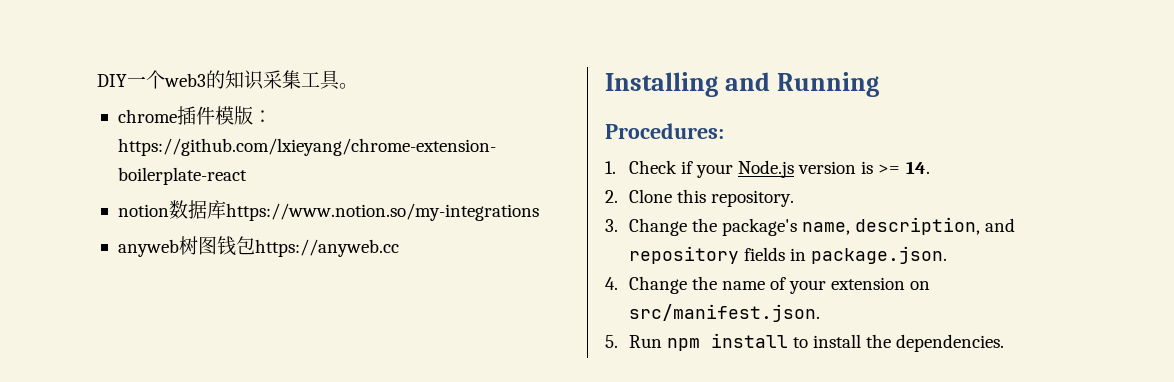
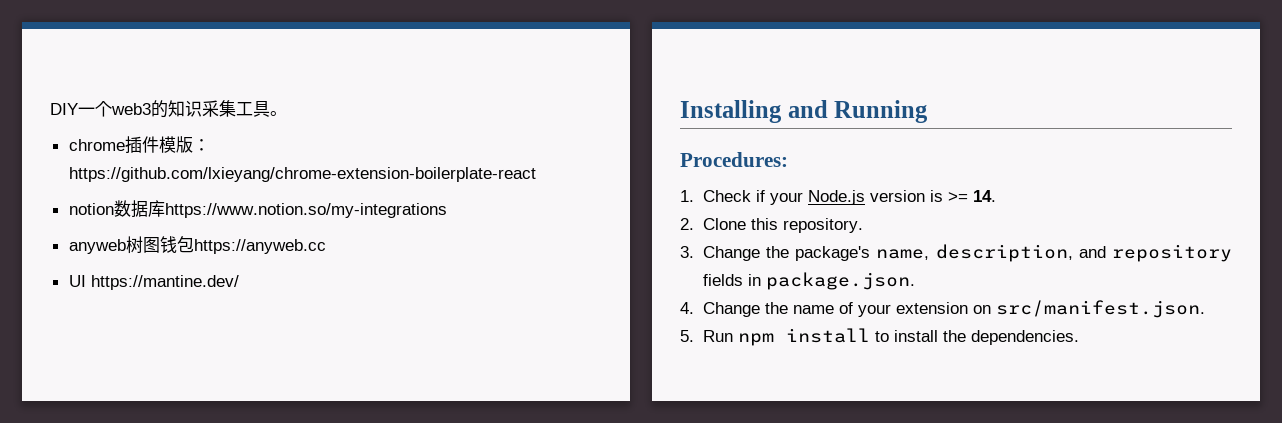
+ UI https://mantine.dev/

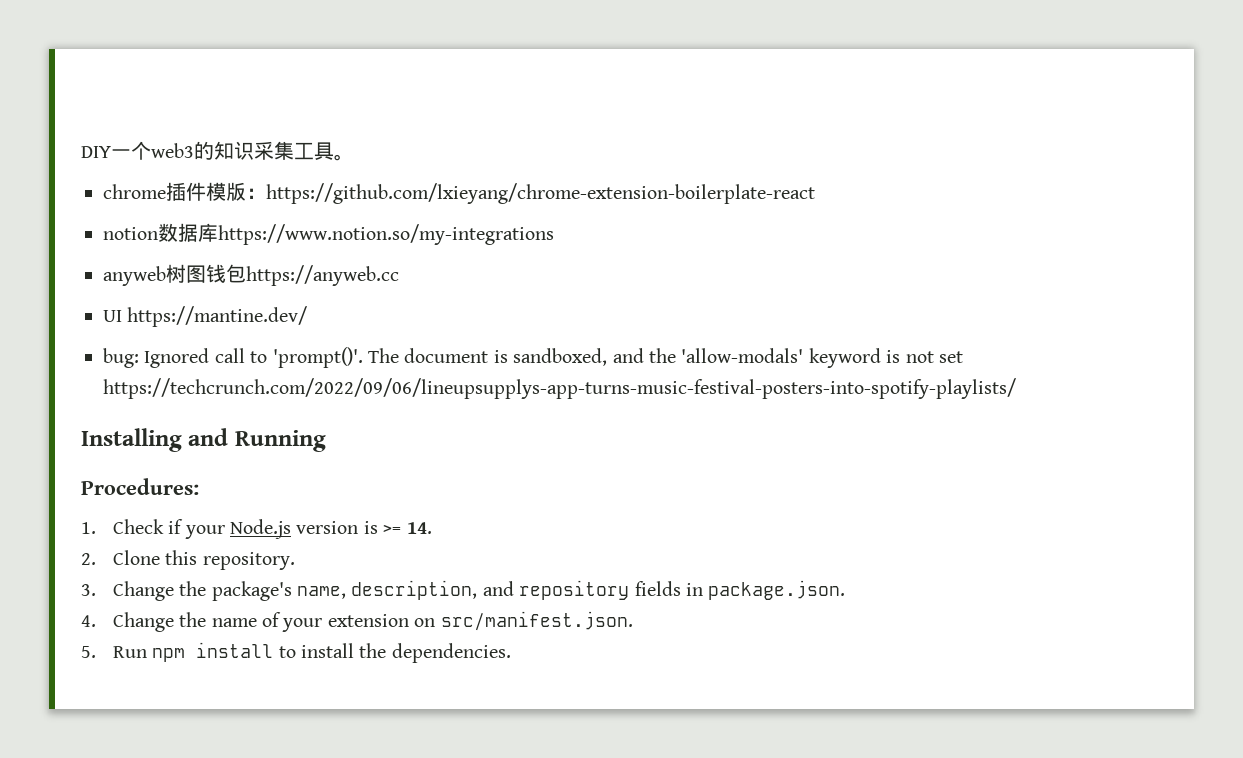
+ bug: Ignored call to 'prompt()'. The document is sandboxed, and the 'allow-modals' keyword is not set https://techcrunch.com/2022/09/06/lineupsupplys-app-turns-music-festival-posters-into-spotify-playlists/

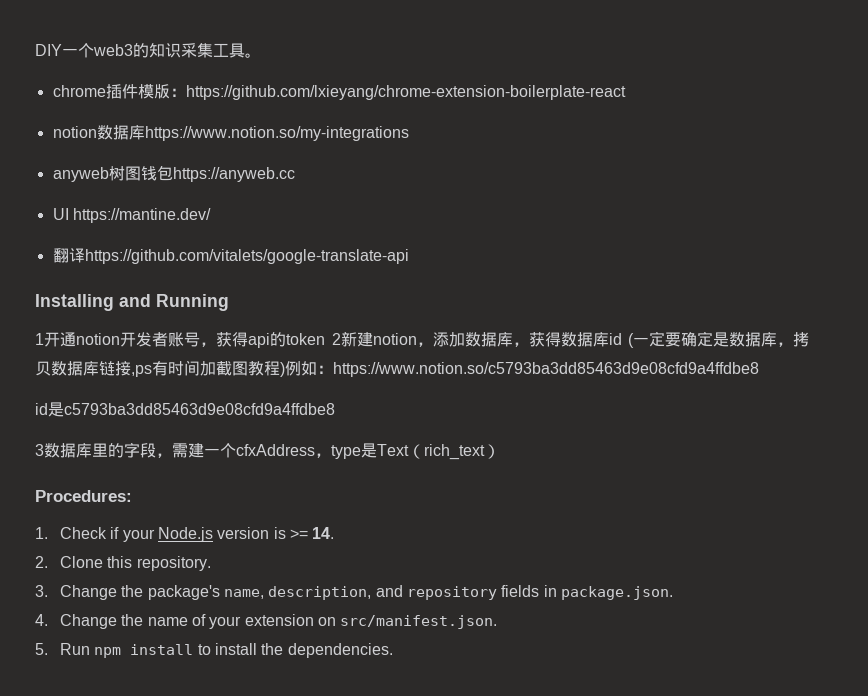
- bug: Ignored call to 'prompt()'. The document is sandboxed, and the 'allow-modals' keyword is not set https://techcrunch.com/2022/09/06/lineupsupplys-app-turns-music-festival-posters-into-spotify-playlists/
+ 翻译https://github.com/vitalets/google-translate-api
  Installing and Running
+ 1开通notion开发者账号，获得api的token 2新建notion，添加数据库，获得数据库id (一定要确定是数据库，拷贝数据库链接,ps有时间加截图教程)例如：https://www.notion.so/c5793ba3dd85463d9e08cfd9a4ffdbe8
+ id是c5793ba3dd85463d9e08cfd9a4ffdbe8
+ 3数据库里的字段，需建一个cfxAddress，type是Text（rich_text）

